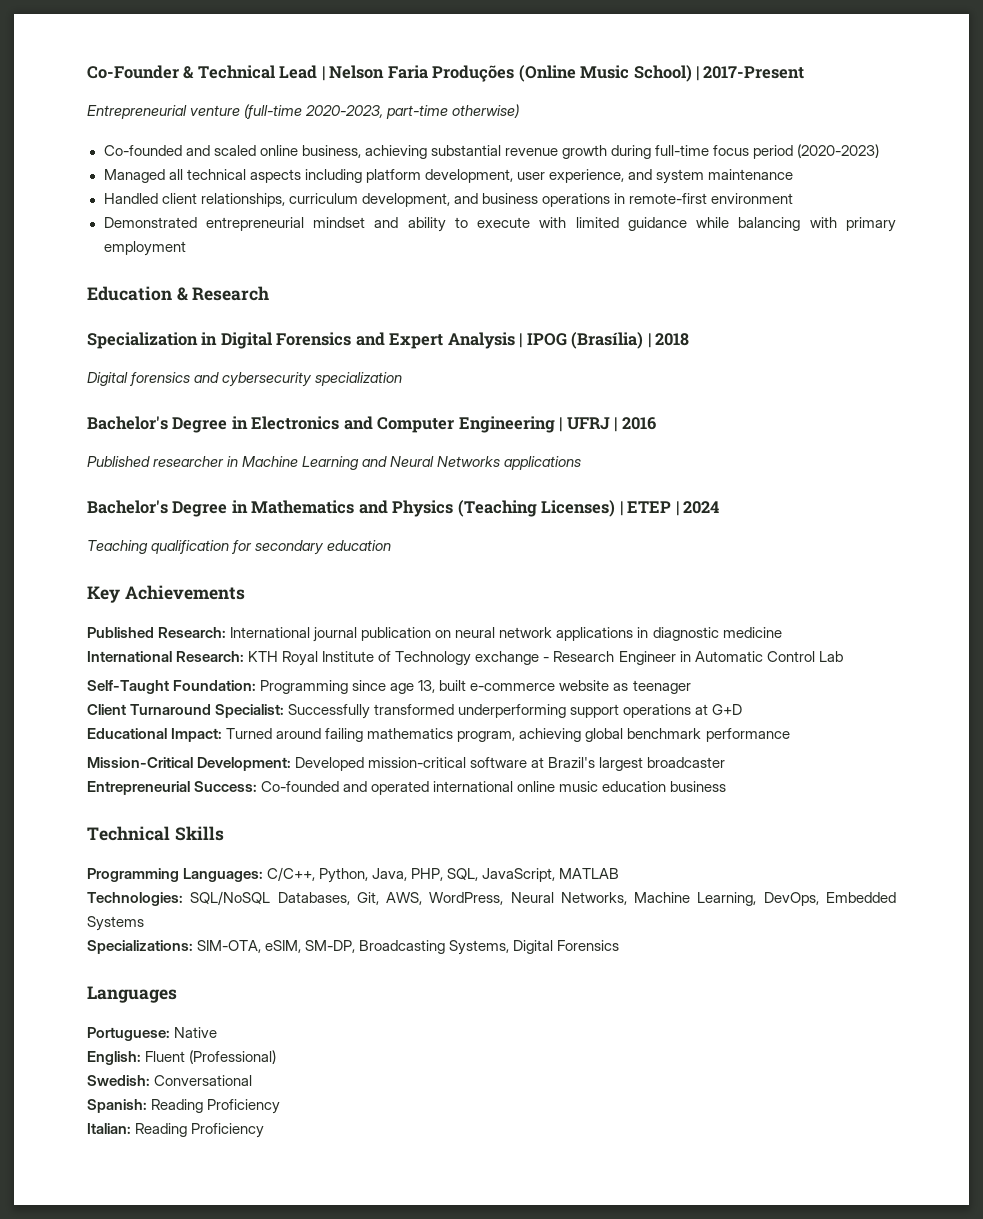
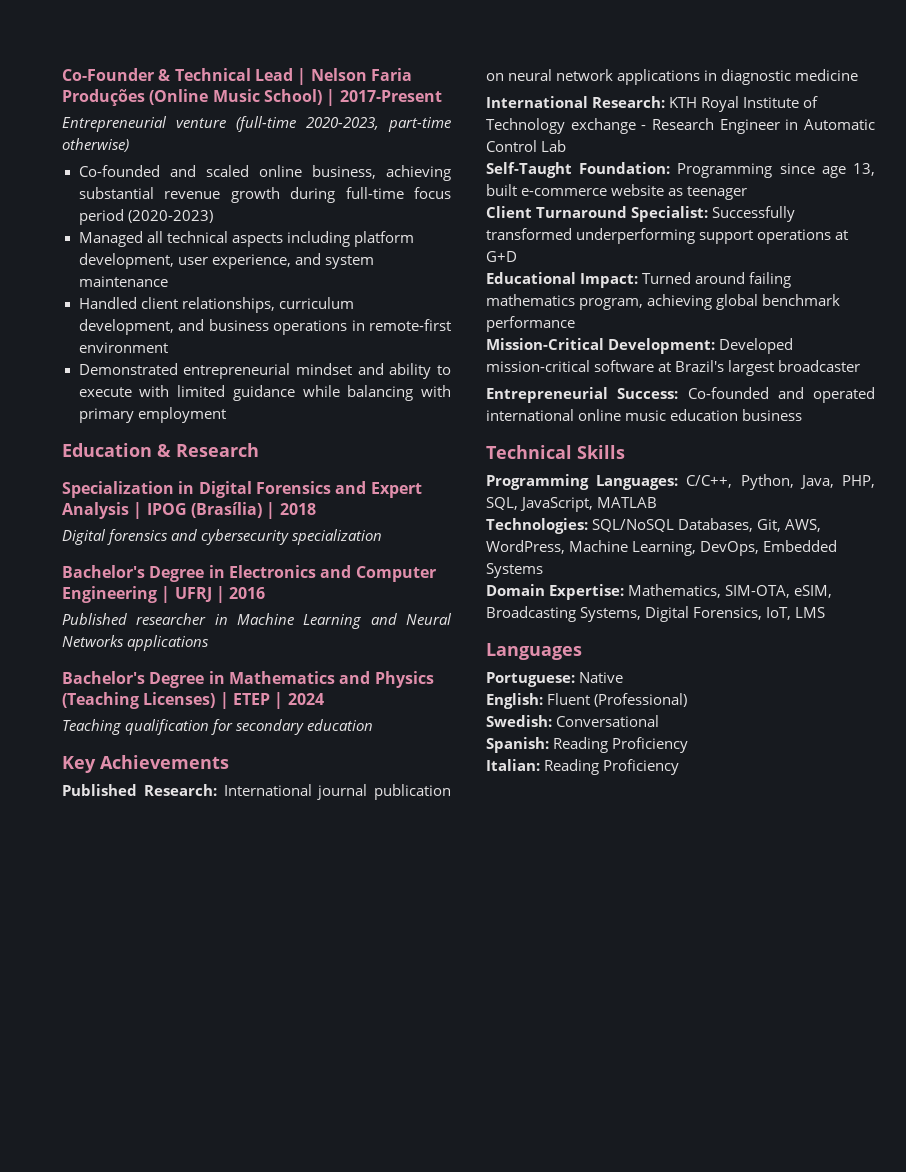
- Technologies: SQL/NoSQL Databases, Git, AWS, WordPress, Neural Networks, Machine Learning, DevOps, Embedded Systems
+ Technologies: SQL/NoSQL Databases, Git, AWS, WordPress, Machine Learning, DevOps, Embedded Systems
- Specializations: SIM-OTA, eSIM, SM-DP, Broadcasting Systems, Digital Forensics
+ Domain Expertise: Mathematics, SIM-OTA, eSIM, Broadcasting Systems, Digital Forensics, IoT, LMS

